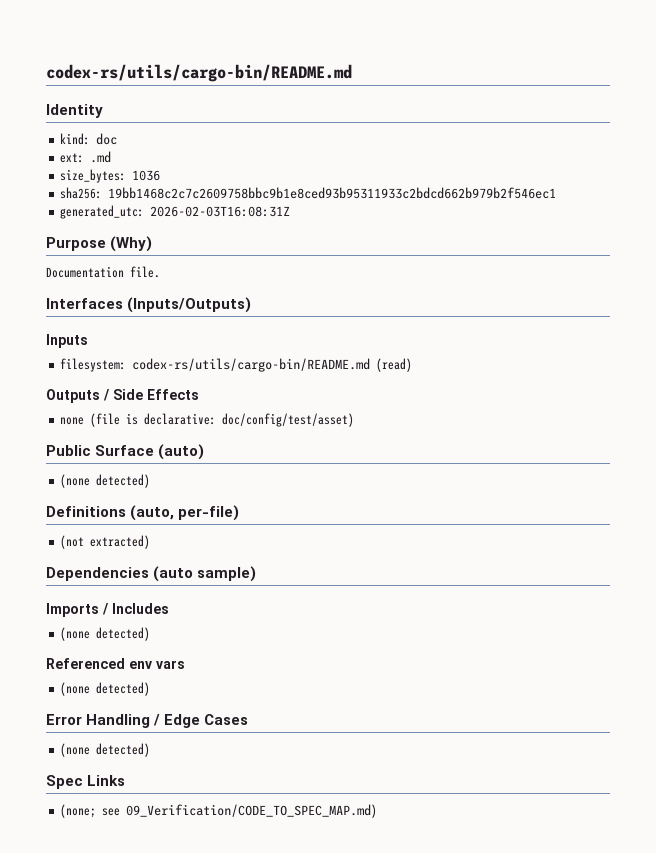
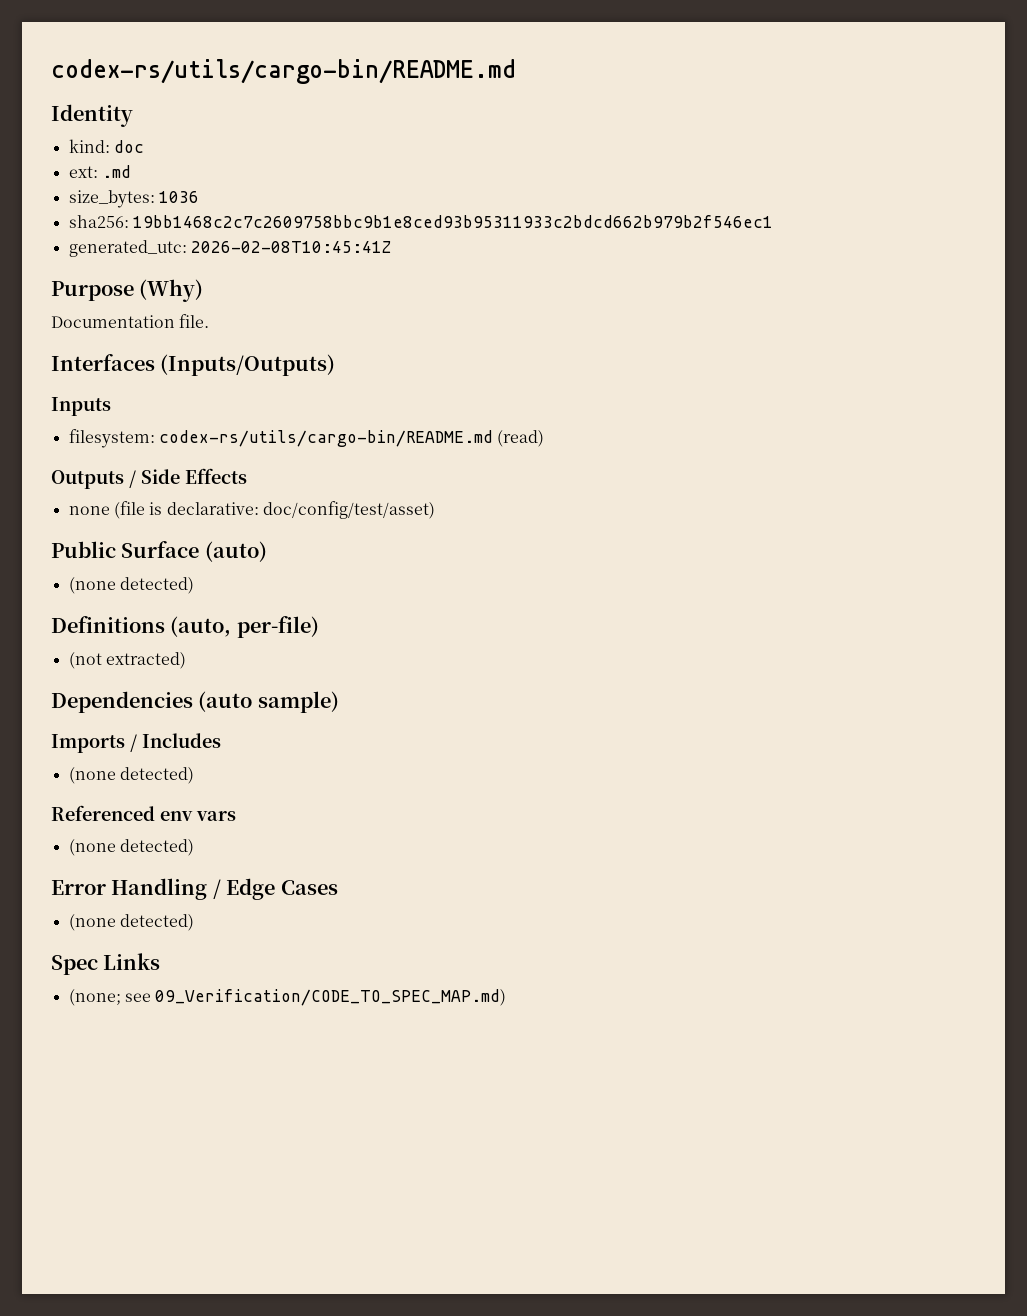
- generated_utc: 2026-02-03T16:08:31Z
+ generated_utc: 2026-02-08T10:45:41Z

